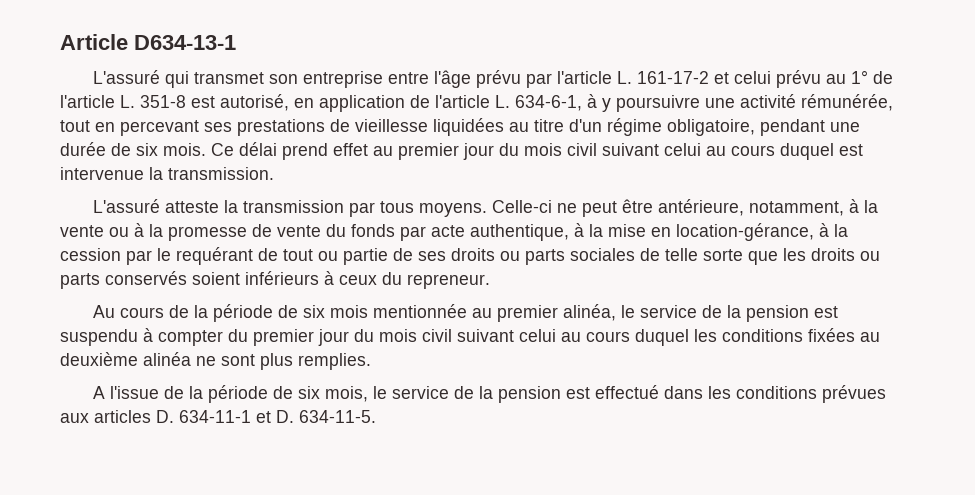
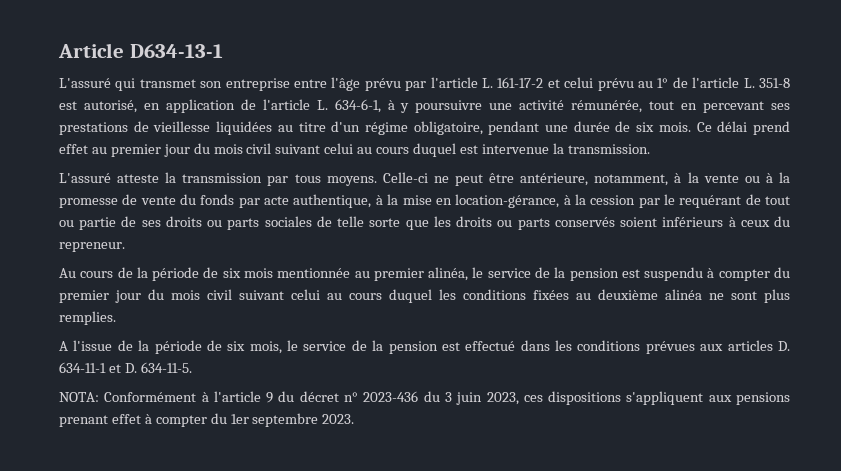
+ NOTA: Conformément à l'article 9 du décret n° 2023-436 du 3 juin 2023, ces dispositions s'appliquent aux pensions prenant effet à compter du 1er septembre 2023.

